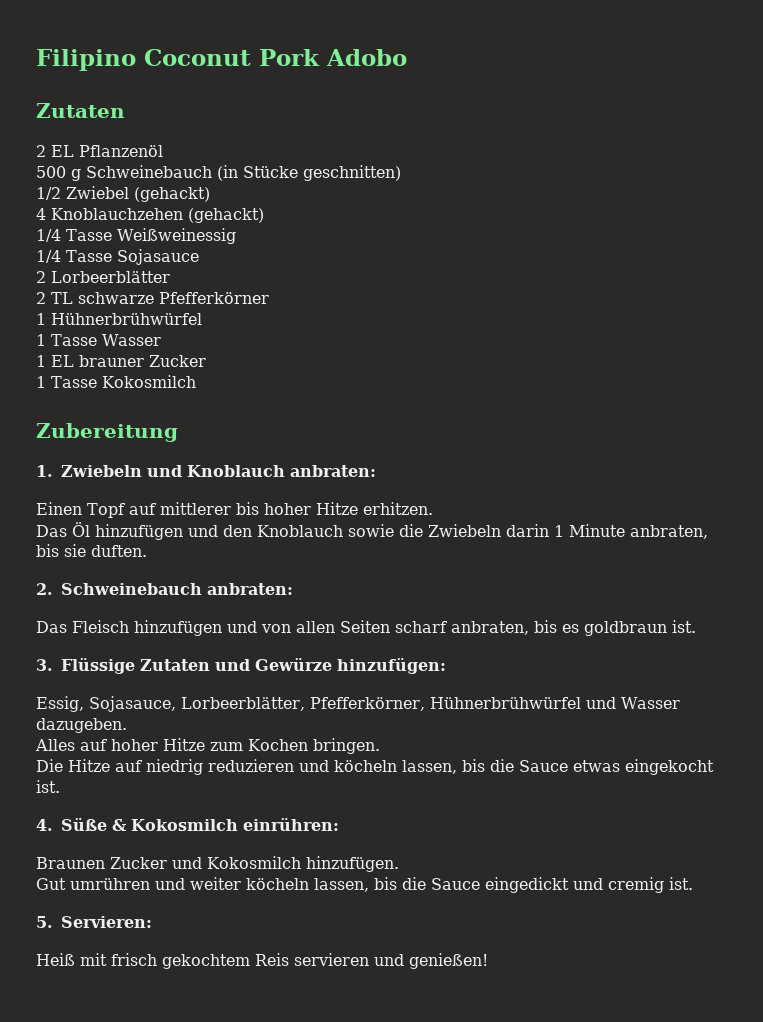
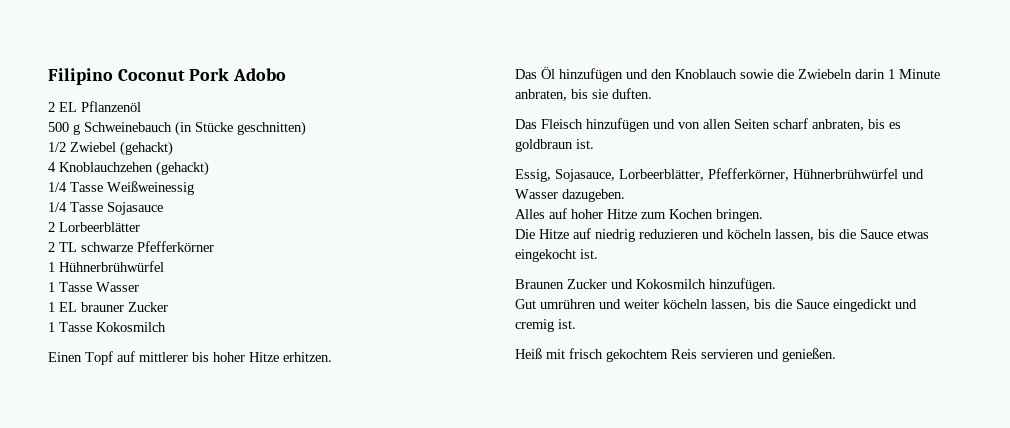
  Filipino Coconut Pork Adobo
- Zutaten
- Zubereitung
- 1. Zwiebeln und Knoblauch anbraten:
- 2. Schweinebauch anbraten:
- 3. Flüssige Zutaten und Gewürze hinzufügen:
- 4. Süße & Kokosmilch einrühren:
- 5. Servieren:
- Heiß mit frisch gekochtem Reis servieren und genießen!
+ Heiß mit frisch gekochtem Reis servieren und genießen.

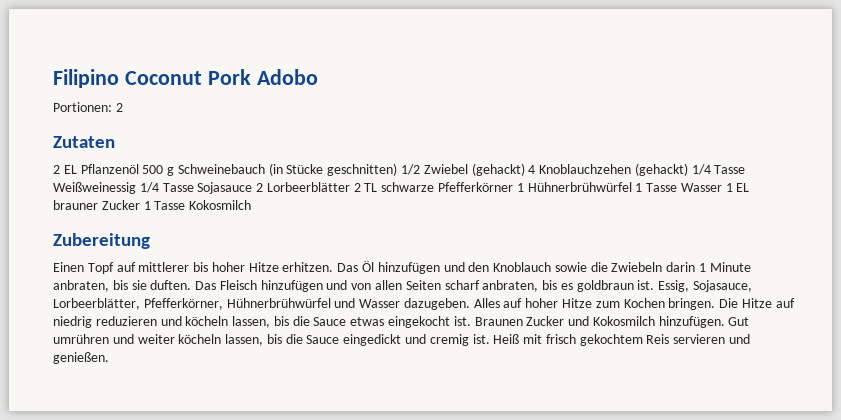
+ Portionen: 2
+ Zutaten
- 2 EL Pflanzenöl
- 500 g Schweinebauch (in Stücke geschnitten)
- 1/2 Zwiebel (gehackt)
- 4 Knoblauchzehen (gehackt)
- 1/4 Tasse Weißweinessig
- 1/4 Tasse Sojasauce
- 2 Lorbeerblätter
- 2 TL schwarze Pfefferkörner
- 1 Hühnerbrühwürfel
- 1 Tasse Wasser
- 1 EL brauner Zucker
- 1 Tasse Kokosmilch
+ 2 EL Pflanzenöl 500 g Schweinebauch (in Stücke geschnitten) 1/2 Zwiebel (gehackt) 4 Knoblauchzehen (gehackt) 1/4 Tasse Weißweinessig 1/4 Tasse Sojasauce 2 Lorbeerblätter 2 TL schwarze Pfefferkörner 1 Hühnerbrühwürfel 1 Tasse Wasser 1 EL brauner Zucker 1 Tasse Kokosmilch
+ Zubereitung
- Einen Topf auf mittlerer bis hoher Hitze erhitzen.
- Das Öl hinzufügen und den Knoblauch sowie die Zwiebeln darin 1 Minute anbraten, bis sie duften.
- Das Fleisch hinzufügen und von allen Seiten scharf anbraten, bis es goldbraun ist.
- Essig, Sojasauce, Lorbeerblätter, Pfefferkörner, Hühnerbrühwürfel und Wasser dazugeben.
- Alles auf hoher Hitze zum Kochen bringen.
- Die Hitze auf niedrig reduzieren und köcheln lassen, bis die Sauce etwas eingekocht ist.
- Braunen Zucker und Kokosmilch hinzufügen.
- Gut umrühren und weiter köcheln lassen, bis die Sauce eingedickt und cremig ist.
- Heiß mit frisch gekochtem Reis servieren und genießen.
+ Einen Topf auf mittlerer bis hoher Hitze erhitzen. Das Öl hinzufügen und den Knoblauch sowie die Zwiebeln darin 1 Minute anbraten, bis sie duften. Das Fleisch hinzufügen und von allen Seiten scharf anbraten, bis es goldbraun ist. Essig, Sojasauce, Lorbeerblätter, Pfefferkörner, Hühnerbrühwürfel und Wasser dazugeben. Alles auf hoher Hitze zum Kochen bringen. Die Hitze auf niedrig reduzieren und köcheln lassen, bis die Sauce etwas eingekocht ist. Braunen Zucker und Kokosmilch hinzufügen. Gut umrühren und weiter köcheln lassen, bis die Sauce eingedickt und cremig ist. Heiß mit frisch gekochtem Reis servieren und genießen.

